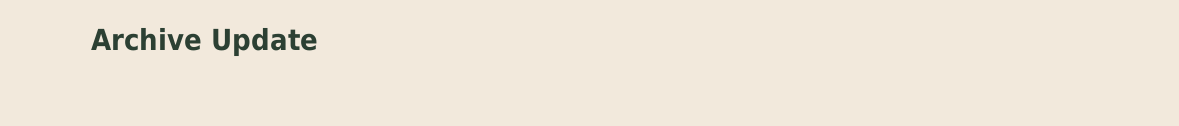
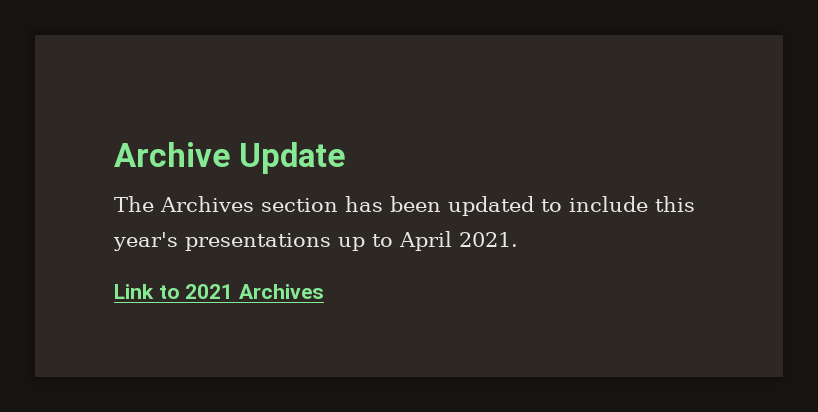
+ The Archives section has been updated to include this year's presentations up to April 2021.
+ Link to 2021 Archives

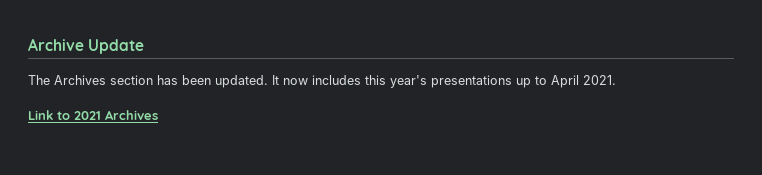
- The Archives section has been updated to include this year's presentations up to April 2021.
+ The Archives section has been updated. It now includes this year's presentations up to April 2021.

